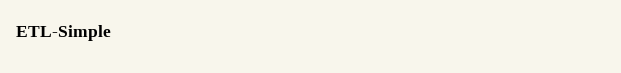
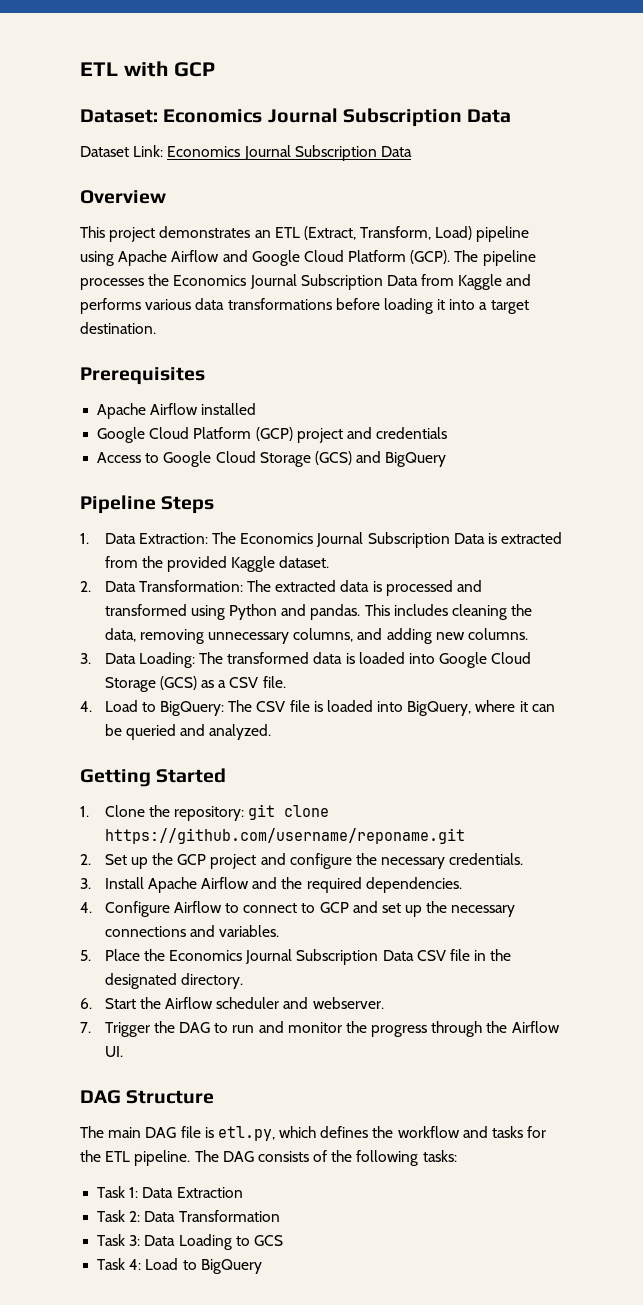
- ETL-Simple
+ ETL with GCP
+ Dataset: Economics Journal Subscription Data
+ Dataset Link: Economics Journal Subscription Data
+ Overview
+ This project demonstrates an ETL (Extract, Transform, Load) pipeline using Apache Airflow and Google Cloud Platform (GCP). The pipeline processes the Economics Journal Subscription Data from Kaggle and performs various data transformations before loading it into a target destination.
+ Prerequisites
+ Apache Airflow installed
+ Google Cloud Platform (GCP) project and credentials
+ Access to Google Cloud Storage (GCS) and BigQuery
+ Pipeline Steps
+ 1. Data Extraction: The Economics Journal Subscription Data is extracted from the provided Kaggle dataset.
+ 2. Data Transformation: The extracted data is processed and transformed using Python and pandas. This includes cleaning the data, removing unnecessary columns, and adding new columns.
+ 3. Data Loading: The transformed data is loaded into Google Cloud Storage (GCS) as a CSV file.
+ 4. Load to BigQuery: The CSV file is loaded into BigQuery, where it can be queried and analyzed.
+ Getting Started
+ 1. Clone the repository: git clone https://github.com/username/reponame.git
+ 2. Set up the GCP project and configure the necessary credentials.
+ 3. Install Apache Airflow and the required dependencies.
+ 4. Configure Airflow to connect to GCP and set up the necessary connections and variables.
+ 5. Place the Economics Journal Subscription Data CSV file in the designated directory.
+ 6. Start the Airflow scheduler and webserver.
+ 7. Trigger the DAG to run and monitor the progress through the Airflow UI.
+ DAG Structure
+ The main DAG file is etl.py, which defines the workflow and tasks for the ETL pipeline. The DAG consists of the following tasks:
+ Task 1: Data Extraction
+ Task 2: Data Transformation
+ Task 3: Data Loading to GCS
+ Task 4: Load to BigQuery

